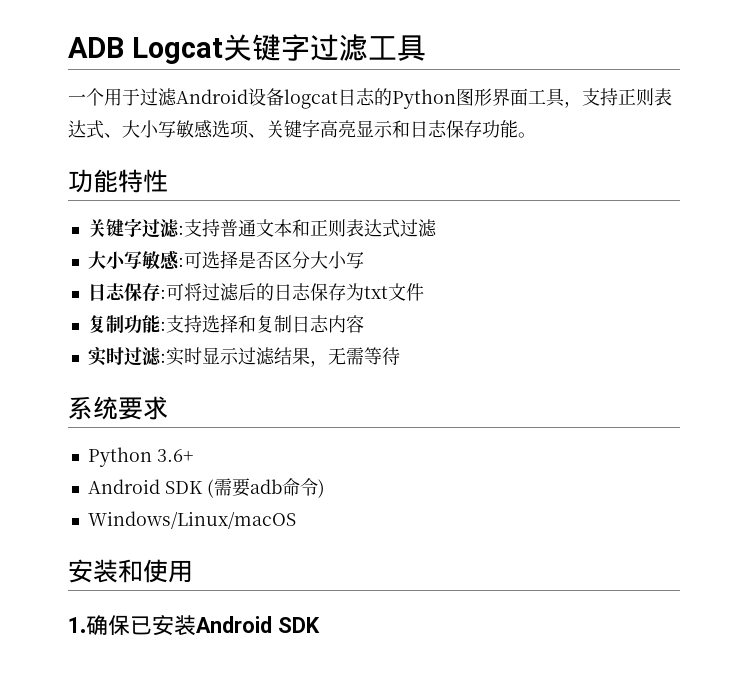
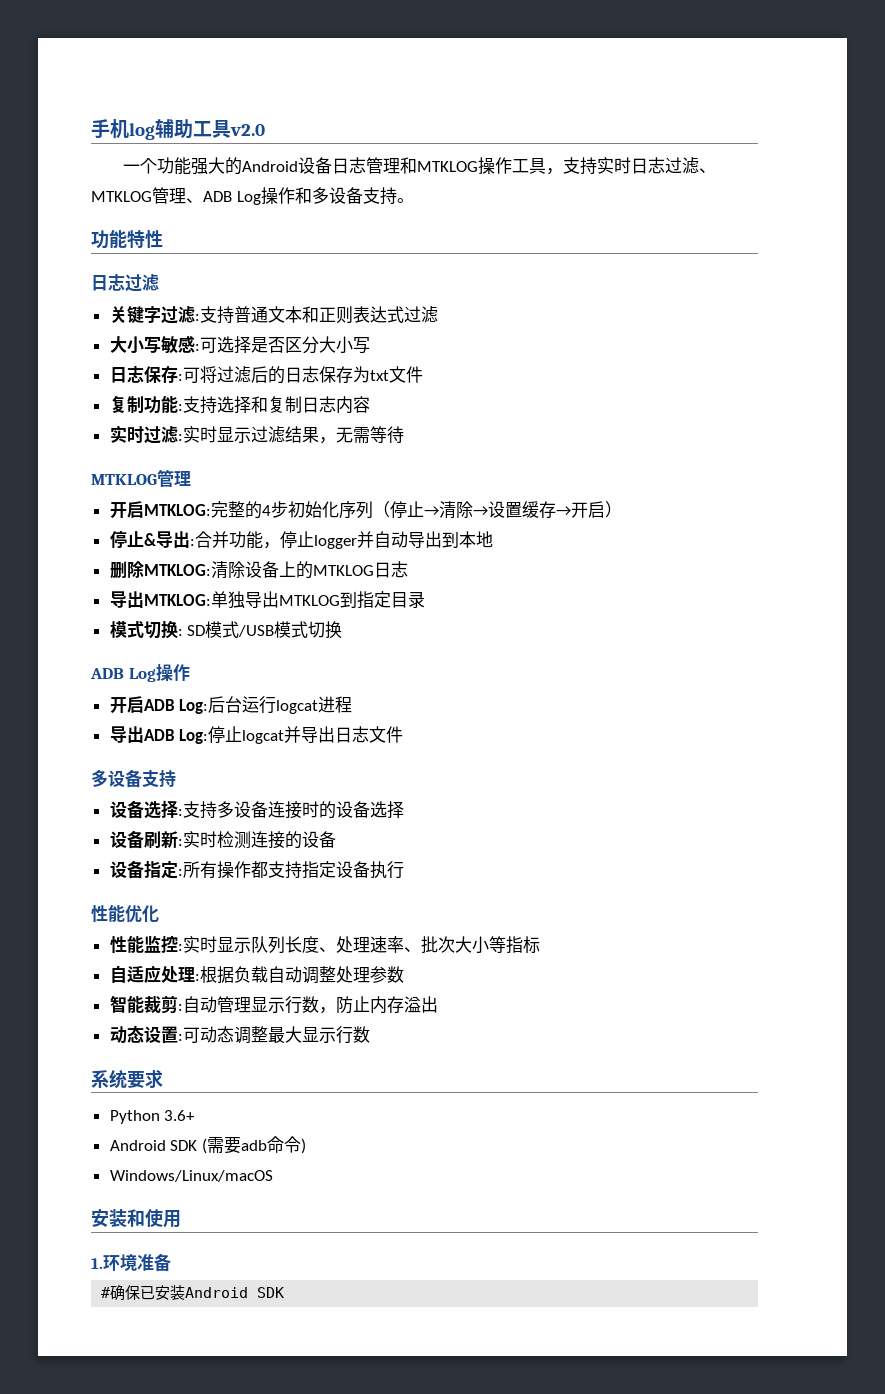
- ADB Logcat关键字过滤工具
+ 手机log辅助工具v2.0
- 一个用于过滤Android设备logcat日志的Python图形界面工具，支持正则表达式、大小写敏感选项、关键字高亮显示和日志保存功能。
+ 一个功能强大的Android设备日志管理和MTKLOG操作工具，支持实时日志过滤、MTKLOG管理、ADB Log操作和多设备支持。
  功能特性
+ 日志过滤
  实时过滤:实时显示过滤结果，无需等待
+ MTKLOG管理
+ 开启MTKLOG:完整的4步初始化序列（停止→清除→设置缓存→开启）
+ 停止&导出:合并功能，停止logger并自动导出到本地
+ 删除MTKLOG:清除设备上的MTKLOG日志
+ 导出MTKLOG:单独导出MTKLOG到指定目录
+ 模式切换: SD模式/USB模式切换
+ ADB Log操作
+ 开启ADB Log:后台运行logcat进程
+ 导出ADB Log:停止logcat并导出日志文件
+ 多设备支持
+ 设备选择:支持多设备连接时的设备选择
+ 设备刷新:实时检测连接的设备
+ 设备指定:所有操作都支持指定设备执行
+ 性能优化
+ 性能监控:实时显示队列长度、处理速率、批次大小等指标
+ 自适应处理:根据负载自动调整处理参数
+ 智能裁剪:自动管理显示行数，防止内存溢出
+ 动态设置:可动态调整最大显示行数
- 1.确保已安装Android SDK
+ 1.环境准备
+ #确保已安装Android SDK

